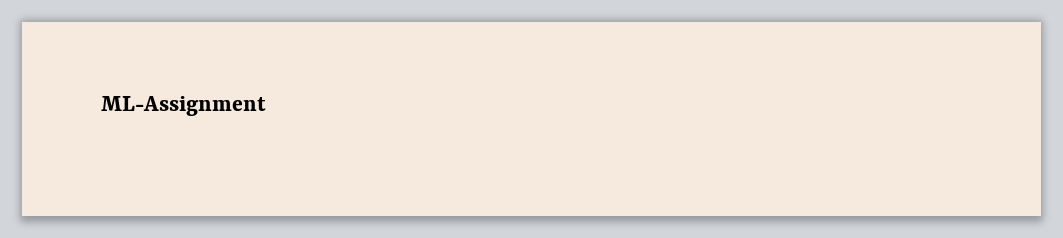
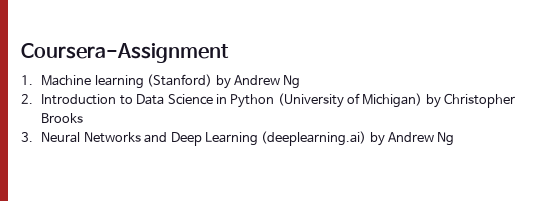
- ML-Assignment
+ Coursera-Assignment
+ 1. Machine learning (Stanford) by Andrew Ng
+ 2. Introduction to Data Science in Python (University of Michigan) by Christopher Brooks
+ 3. Neural Networks and Deep Learning (deeplearning.ai) by Andrew Ng

